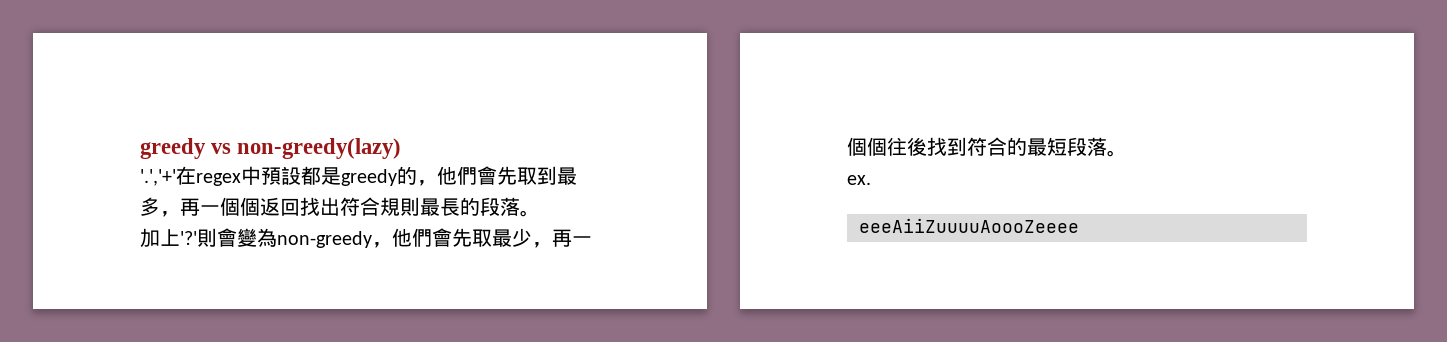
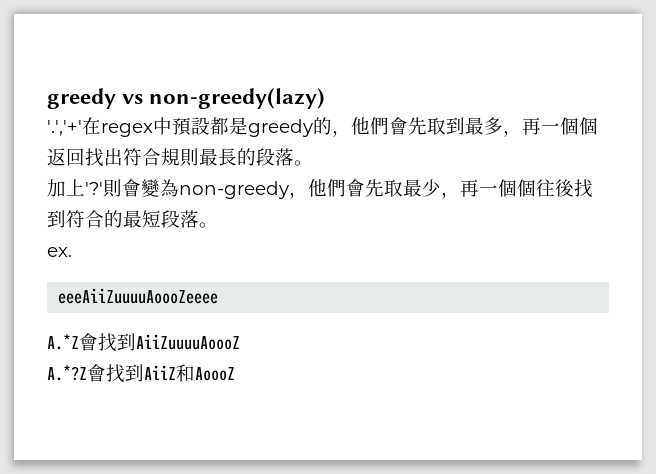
+ A.*Z會找到AiiZuuuuAoooZ
+ A.*?Z會找到AiiZ和AoooZ

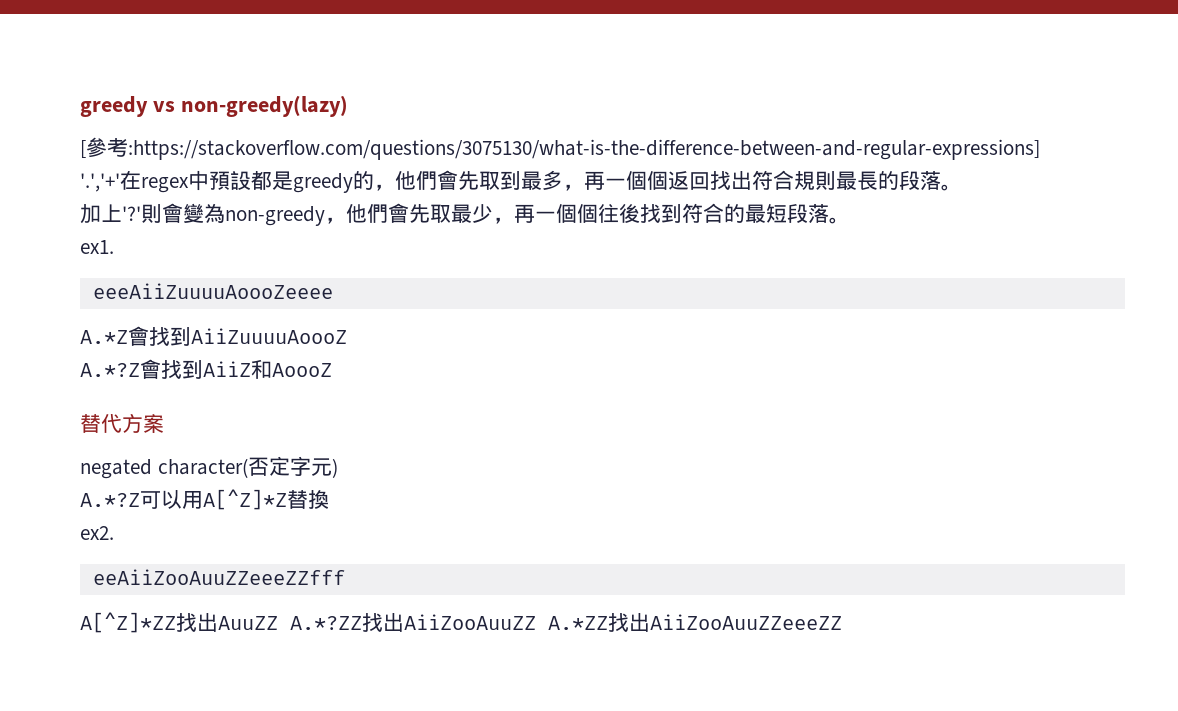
+ [參考:https://stackoverflow.com/questions/3075130/what-is-the-difference-between-and-regular-expressions]
- ex.
+ ex1.
+ 替代方案
+ negated character(否定字元)
+ A.*?Z可以用A[^Z]*Z替換
+ ex2.
+ eeAiiZooAuuZZeeeZZfff
+ A[^Z]*ZZ找出AuuZZ A.*?ZZ找出AiiZooAuuZZ A.*ZZ找出AiiZooAuuZZeeeZZ

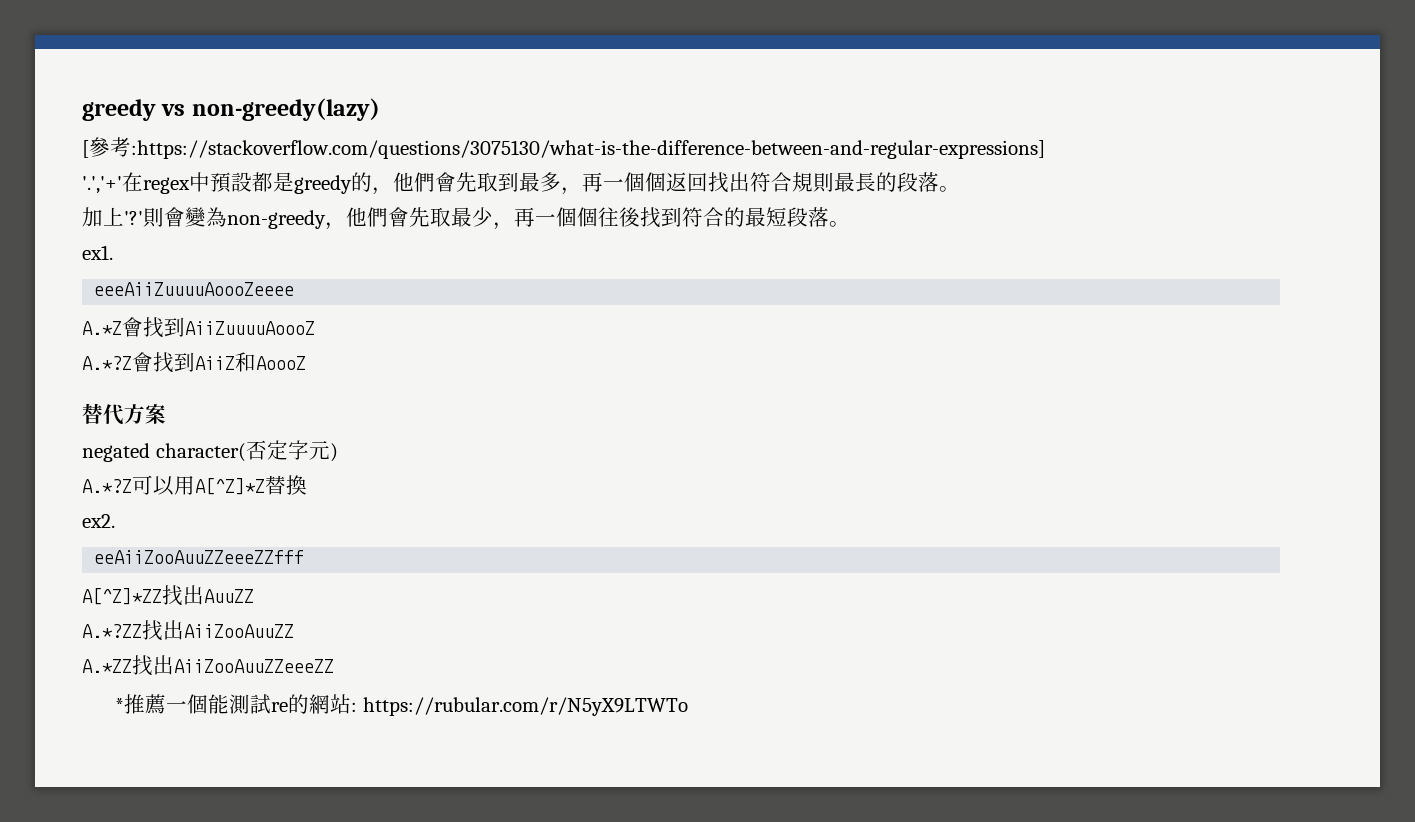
- A[^Z]*ZZ找出AuuZZ A.*?ZZ找出AiiZooAuuZZ A.*ZZ找出AiiZooAuuZZeeeZZ
+ A[^Z]*ZZ找出AuuZZ
+ A.*?ZZ找出AiiZooAuuZZ
+ A.*ZZ找出AiiZooAuuZZeeeZZ
+ *推薦一個能測試re的網站: https://rubular.com/r/N5yX9LTWTo

